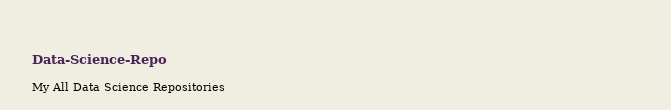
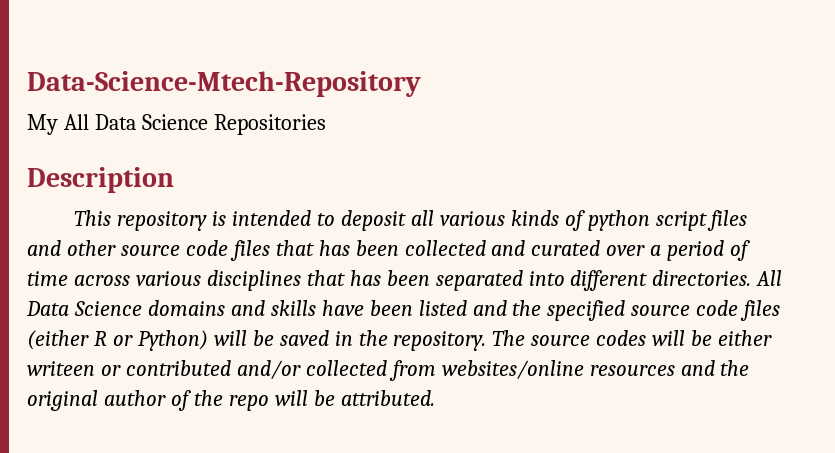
- Data-Science-Repo
+ Data-Science-Mtech-Repository
+ Description
+ This repository is intended to deposit all various kinds of python script files and other source code files that has been collected and curated over a period of time across various disciplines that has been separated into different directories. All Data Science domains and skills have been listed and the specified source code files (either R or Python) will be saved in the repository. The source codes will be either writeen or contributed and/or collected from websites/online resources and the original author of the repo will be attributed.

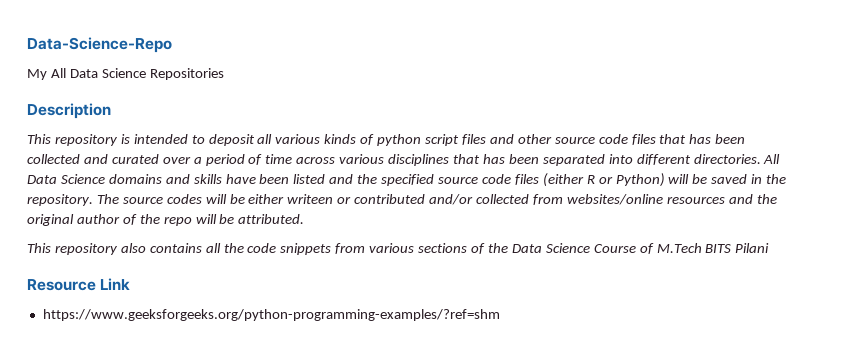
- Data-Science-Mtech-Repository
+ Data-Science-Repo
+ This repository also contains all the code snippets from various sections of the Data Science Course of M.Tech BITS Pilani
+ Resource Link
+ https://www.geeksforgeeks.org/python-programming-examples/?ref=shm

